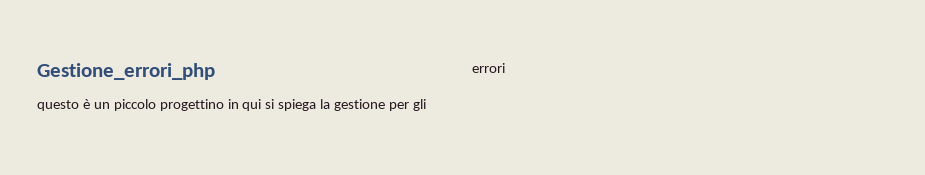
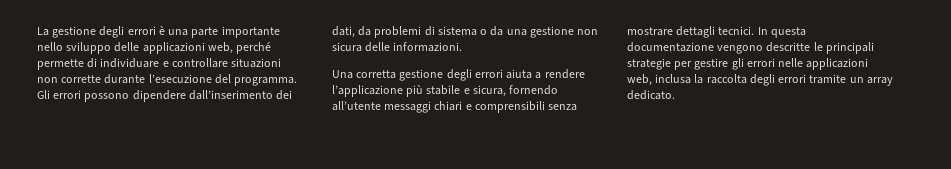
- Gestione_errori_php
- questo è un piccolo progettino in qui si spiega la gestione per gli errori
+ La gestione degli errori è una parte importante nello sviluppo delle applicazioni web, perché permette di individuare e controllare situazioni non corrette durante l’esecuzione del programma. Gli errori possono dipendere dall’inserimento dei dati, da problemi di sistema o da una gestione non sicura delle informazioni.
+ Una corretta gestione degli errori aiuta a rendere l’applicazione più stabile e sicura, fornendo all’utente messaggi chiari e comprensibili senza mostrare dettagli tecnici. In questa documentazione vengono descritte le principali strategie per gestire gli errori nelle applicazioni web, inclusa la raccolta degli errori tramite un array dedicato.

